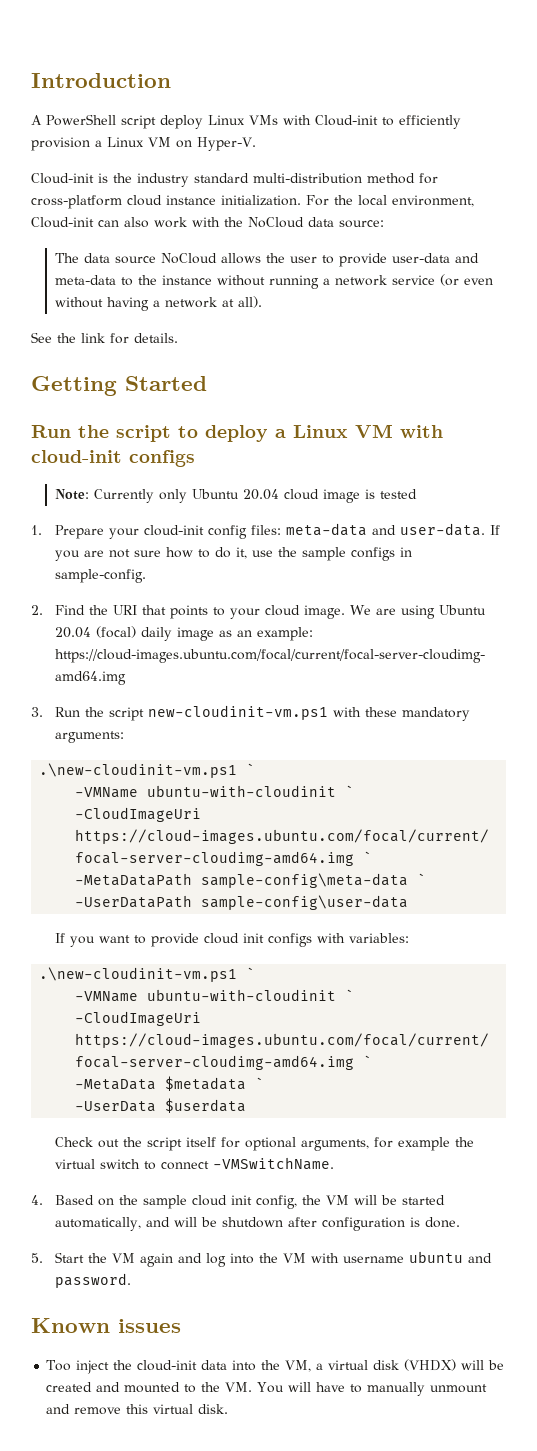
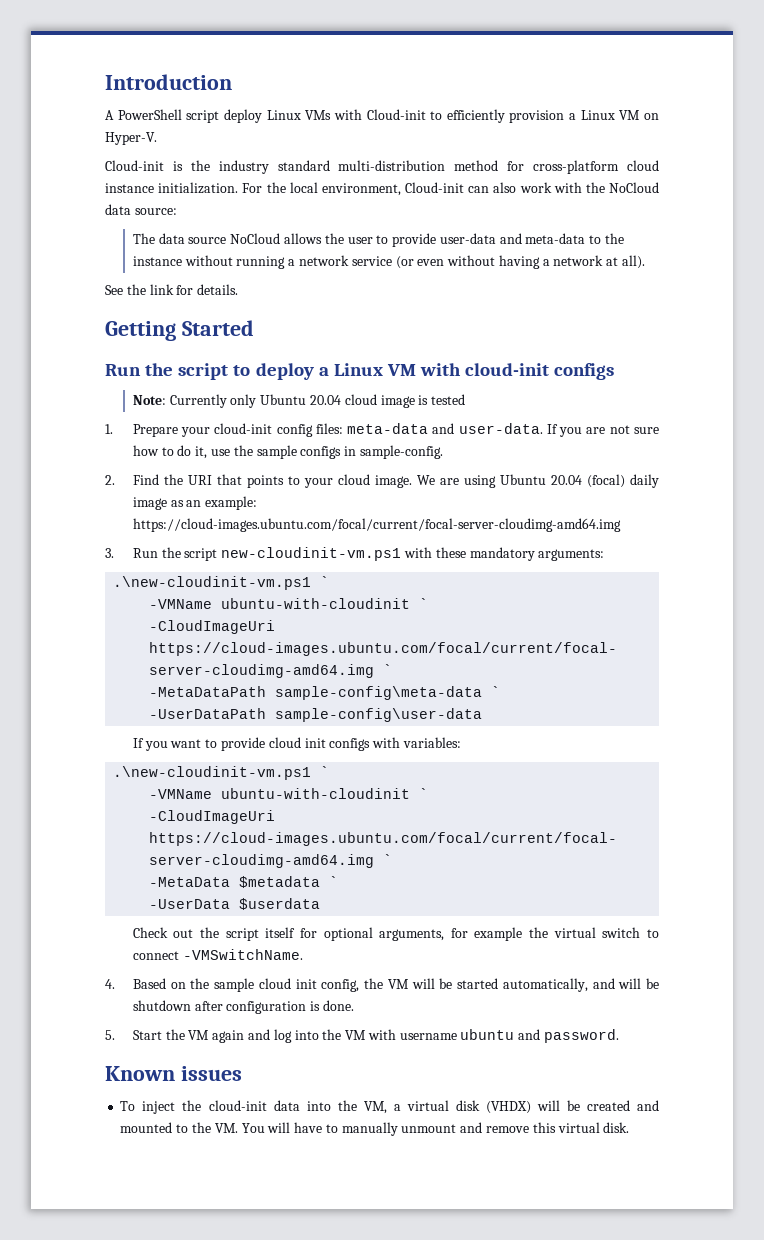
- Too inject the cloud-init data into the VM, a virtual disk (VHDX) will be created and mounted to the VM. You will have to manually unmount and remove this virtual disk.
+ To inject the cloud-init data into the VM, a virtual disk (VHDX) will be created and mounted to the VM. You will have to manually unmount and remove this virtual disk.

